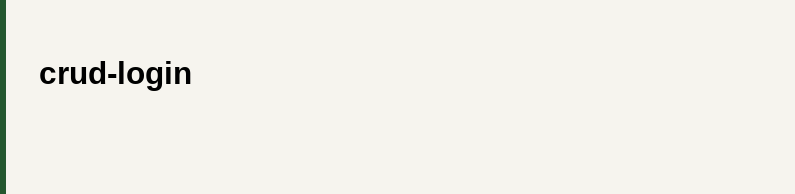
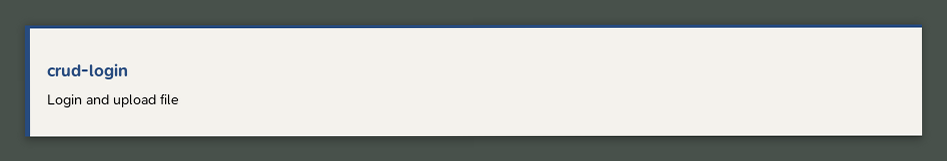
+ Login and upload file

